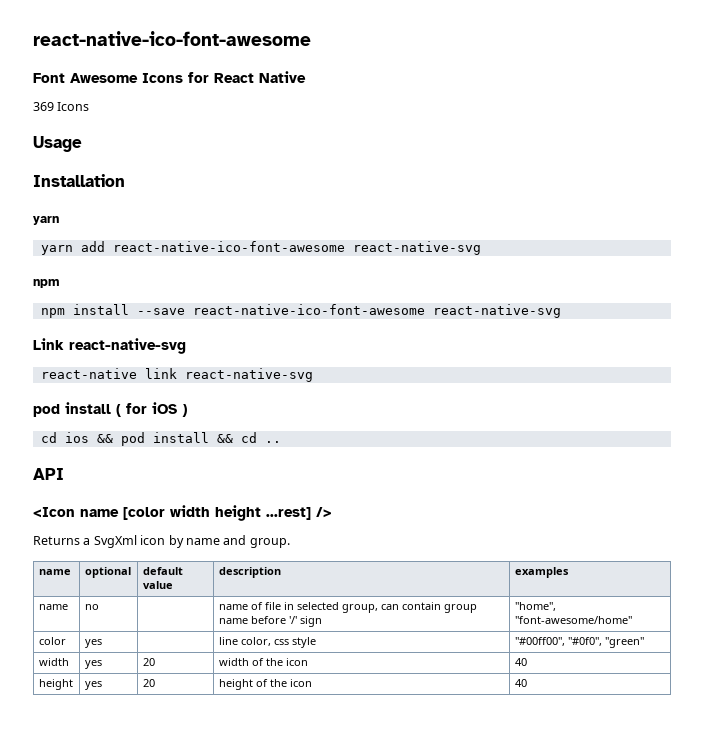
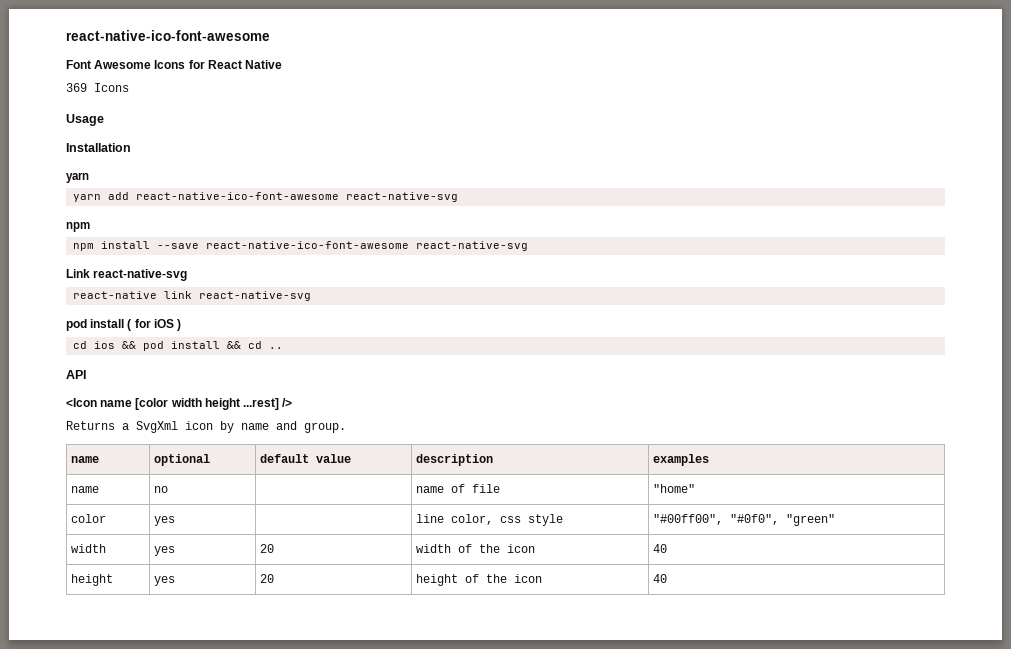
- name | no | | name of file in selected group, can contain group name before '/' sign | "home", "font-awesome/home"
+ name | no | | name of file | "home"

